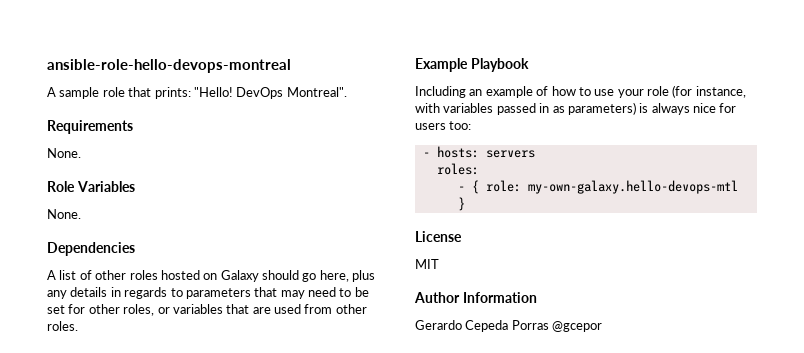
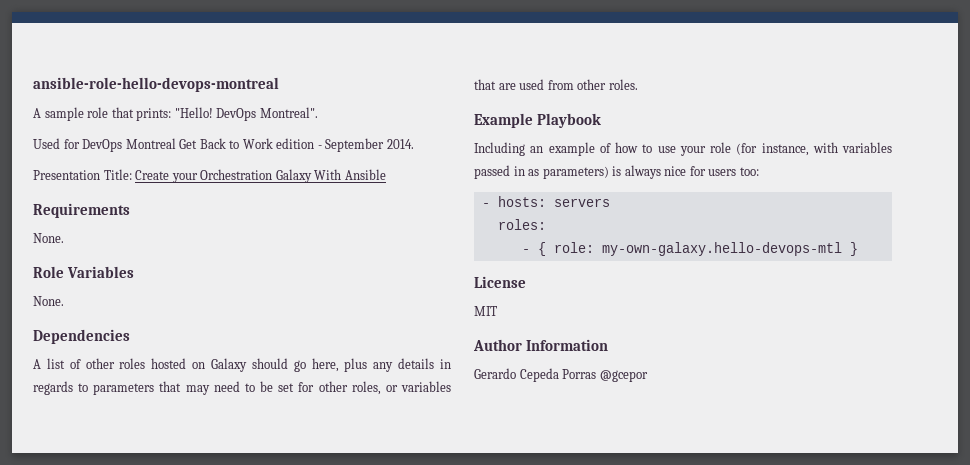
+ Used for DevOps Montreal Get Back to Work edition - September 2014.
+ Presentation Title: Create your Orchestration Galaxy With Ansible

